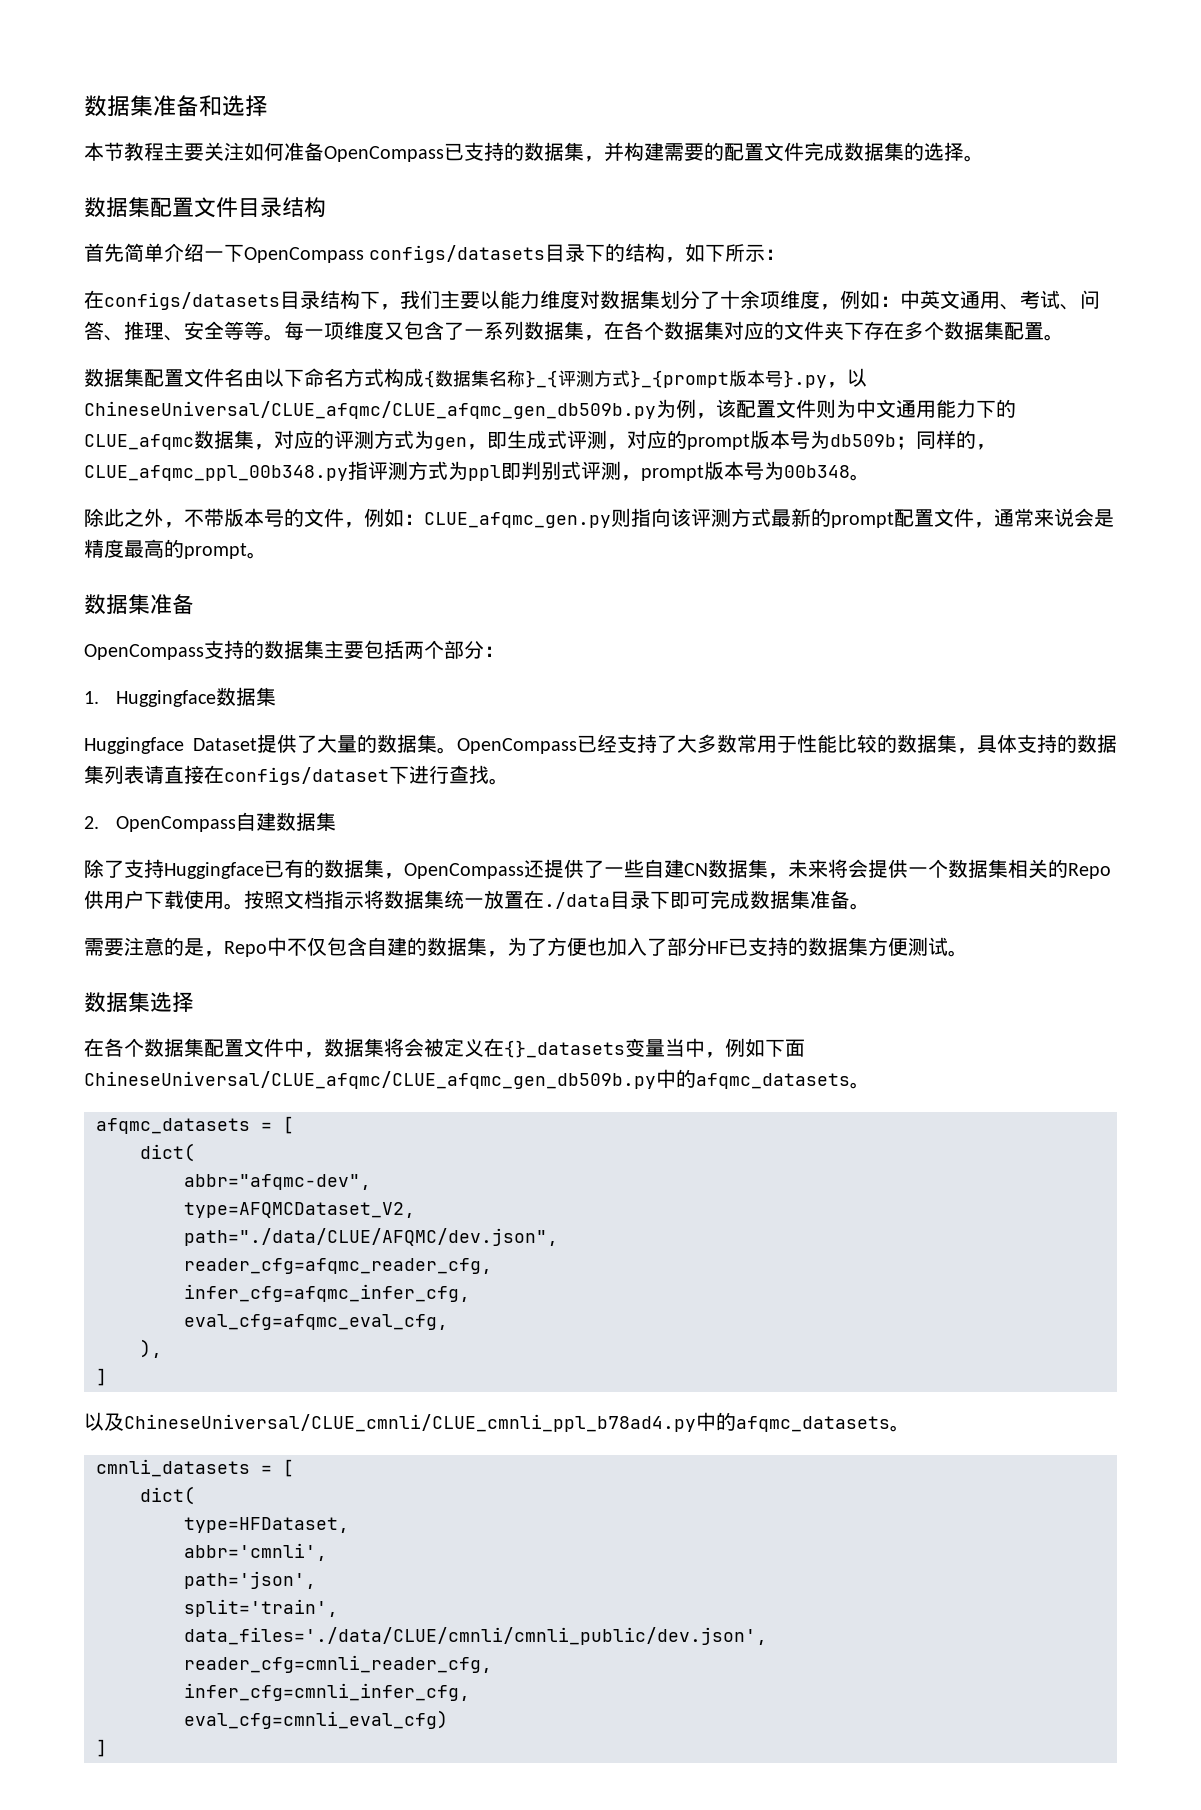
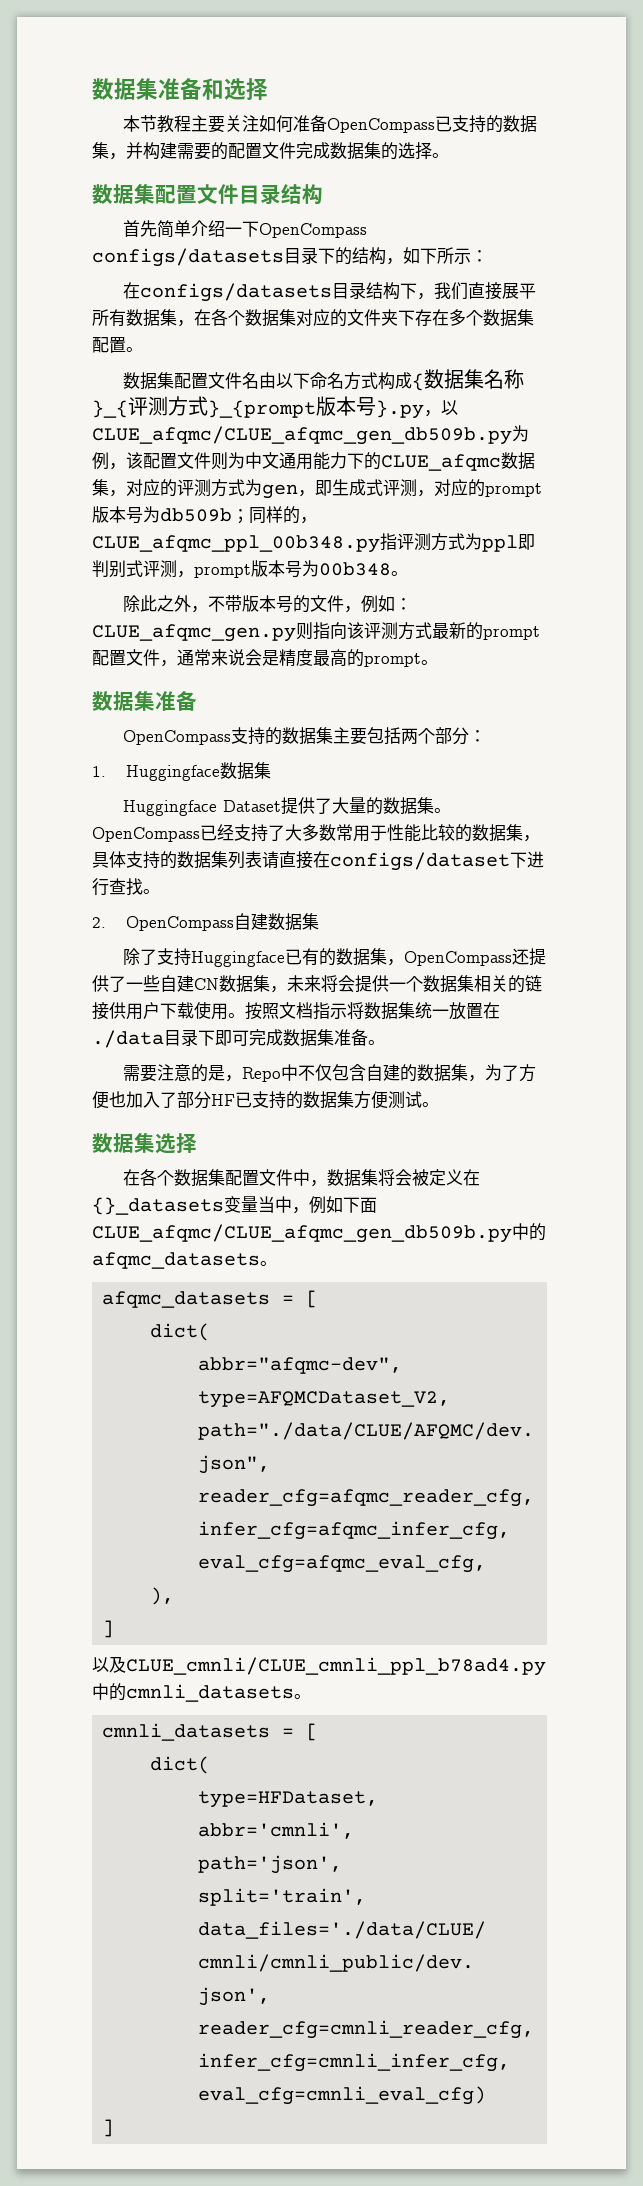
- 在configs/datasets目录结构下，我们主要以能力维度对数据集划分了十余项维度，例如：中英文通用、考试、问答、推理、安全等等。每一项维度又包含了一系列数据集，在各个数据集对应的文件夹下存在多个数据集配置。
+ 在configs/datasets目录结构下，我们直接展平所有数据集，在各个数据集对应的文件夹下存在多个数据集配置。
- 数据集配置文件名由以下命名方式构成{数据集名称}_{评测方式}_{prompt版本号}.py，以ChineseUniversal/CLUE_afqmc/CLUE_afqmc_gen_db509b.py为例，该配置文件则为中文通用能力下的CLUE_afqmc数据集，对应的评测方式为gen，即生成式评测，对应的prompt版本号为db509b；
+ 数据集配置文件名由以下命名方式构成{数据集名称}_{评测方式}_{prompt版本号}.py，以CLUE_afqmc/CLUE_afqmc_gen_db509b.py为例，该配置文件则为中文通用能力下的CLUE_afqmc数据集，对应的评测方式为gen，即生成式评测，对应的prompt版本号为db509b；
- 除了支持Huggingface已有的数据集，OpenCompass还提供了一些自建CN数据集，未来将会提供一个数据集相关的Repo供用户下载使用。
+ 除了支持Huggingface已有的数据集，OpenCompass还提供了一些自建CN数据集，未来将会提供一个数据集相关的链接供用户下载使用。
- 在各个数据集配置文件中，数据集将会被定义在{}_datasets变量当中，例如下面ChineseUniversal/CLUE_afqmc/CLUE_afqmc_gen_db509b.py中的afqmc_datasets。
+ 在各个数据集配置文件中，数据集将会被定义在{}_datasets变量当中，例如下面CLUE_afqmc/CLUE_afqmc_gen_db509b.py中的afqmc_datasets。
- 以及ChineseUniversal/CLUE_cmnli/CLUE_cmnli_ppl_b78ad4.py中的afqmc_datasets。
+ 以及CLUE_cmnli/CLUE_cmnli_ppl_b78ad4.py中的cmnli_datasets。

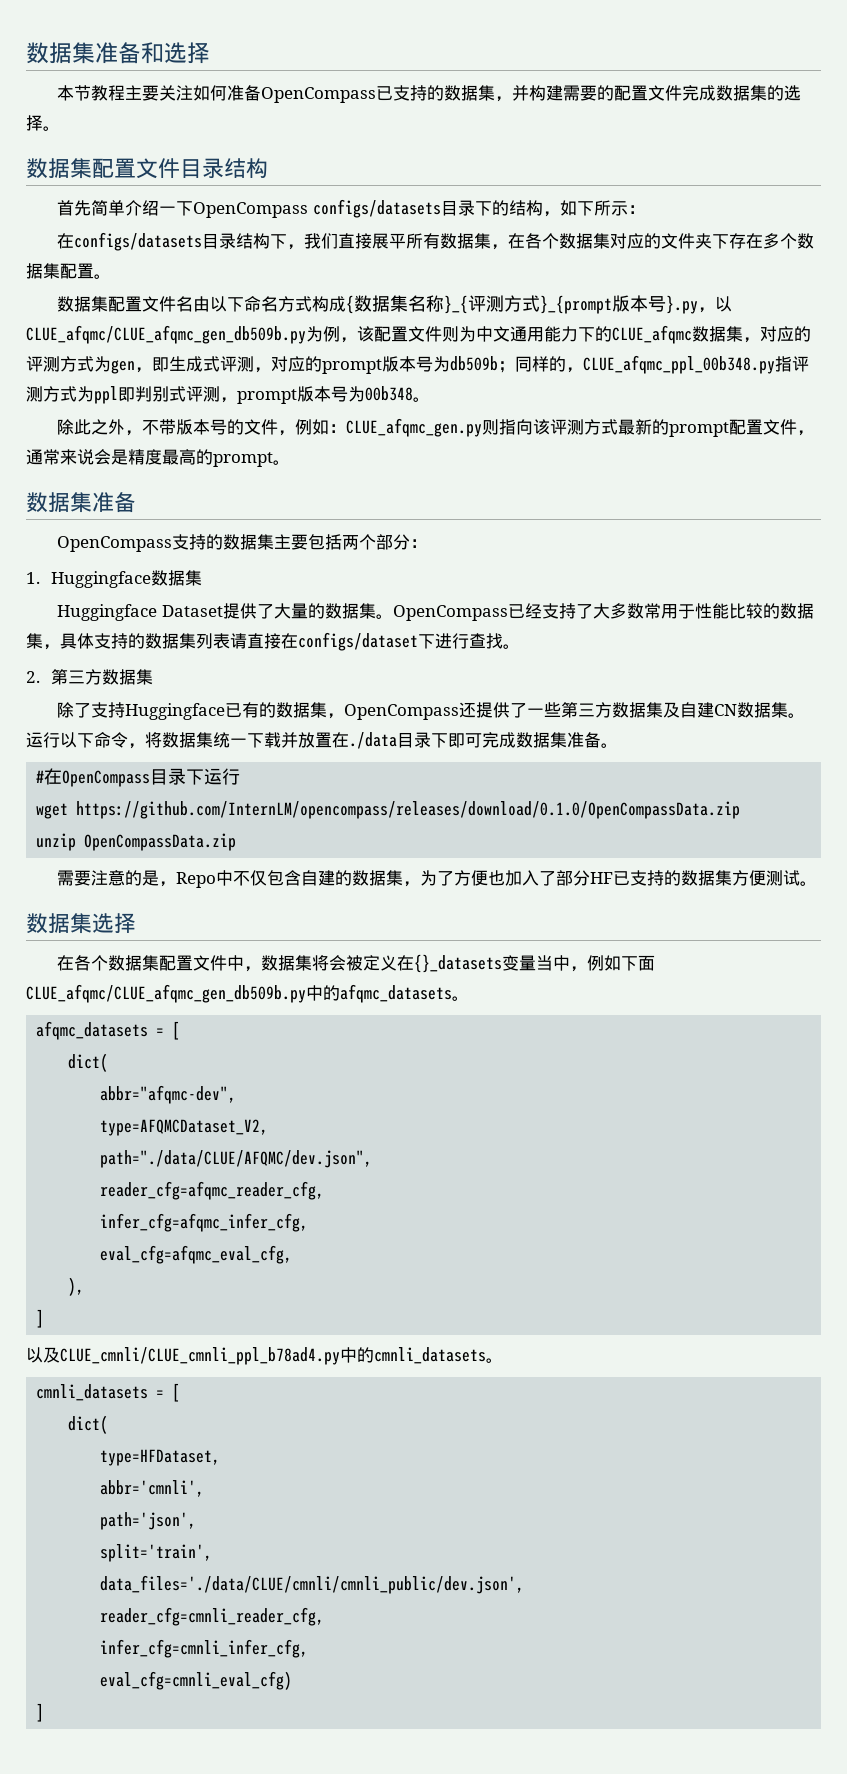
- 2. OpenCompass自建数据集
+ 2.第三方数据集
- 除了支持Huggingface已有的数据集，OpenCompass还提供了一些自建CN数据集，未来将会提供一个数据集相关的链接供用户下载使用。按照文档指示将数据集统一放置在./data目录下即可完成数据集准备。
+ 除了支持Huggingface已有的数据集，OpenCompass还提供了一些第三方数据集及自建CN数据集。运行以下命令，将数据集统一下载并放置在./data目录下即可完成数据集准备。
+ #在OpenCompass目录下运行
+ wget https://github.com/InternLM/opencompass/releases/download/0.1.0/OpenCompassData.zip
+ unzip OpenCompassData.zip

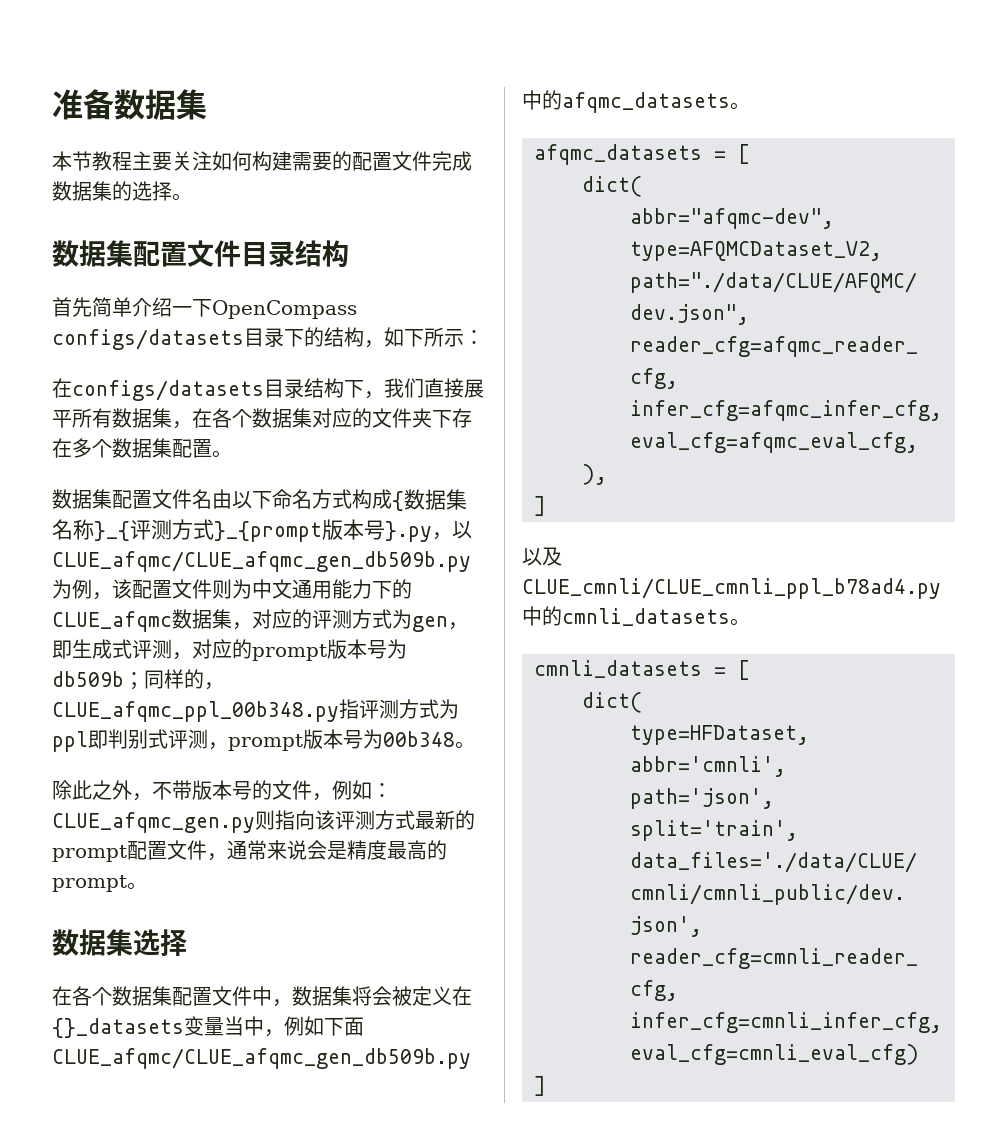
- 数据集准备和选择
+ 准备数据集
- 本节教程主要关注如何准备OpenCompass已支持的数据集，并构建需要的配置文件完成数据集的选择。
+ 本节教程主要关注如何构建需要的配置文件完成数据集的选择。
  除此之外，不带版本号的文件，例如：CLUE_afqmc_gen.py则指向该评测方式最新的prompt配置文件，通常来说会是精度最高的prompt。
- 数据集准备
- OpenCompass支持的数据集主要包括两个部分：
- 1. Huggingface数据集
- Huggingface Dataset提供了大量的数据集。OpenCompass已经支持了大多数常用于性能比较的数据集，具体支持的数据集列表请直接在configs/dataset下进行查找。
- 2.第三方数据集
- 除了支持Huggingface已有的数据集，OpenCompass还提供了一些第三方数据集及自建CN数据集。运行以下命令，将数据集统一下载并放置在./data目录下即可完成数据集准备。
- #在OpenCompass目录下运行
- wget https://github.com/InternLM/opencompass/releases/download/0.1.0/OpenCompassData.zip
- unzip OpenCompassData.zip
- 需要注意的是，Repo中不仅包含自建的数据集，为了方便也加入了部分HF已支持的数据集方便测试。

